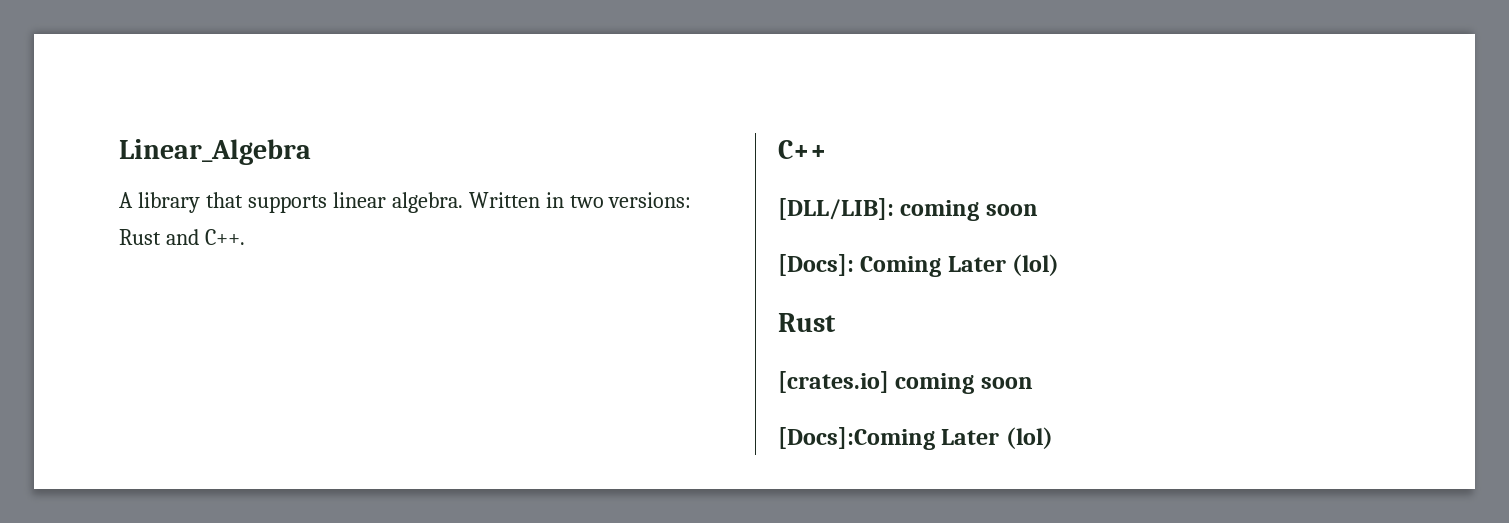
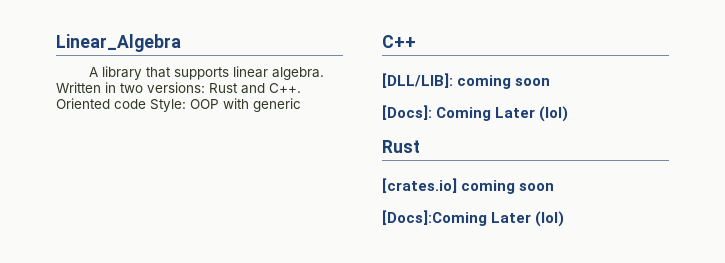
- Written in two versions: Rust and C++.
+ Written in two versions: Rust and C++. Oriented code Style: OOP with generic

